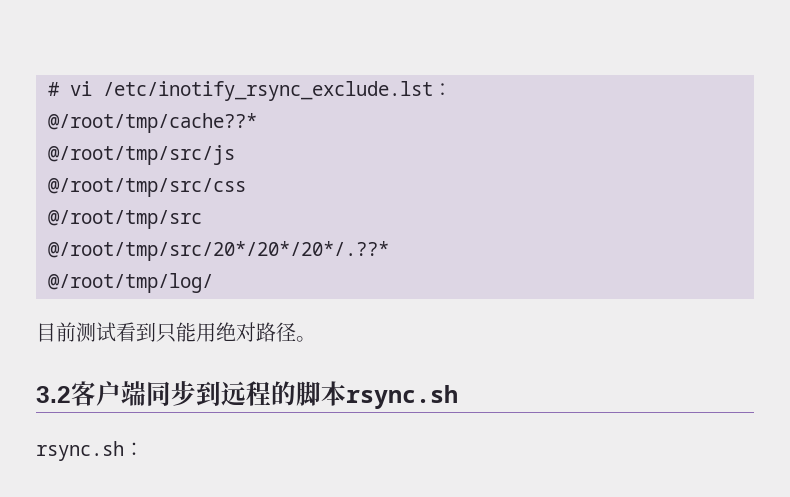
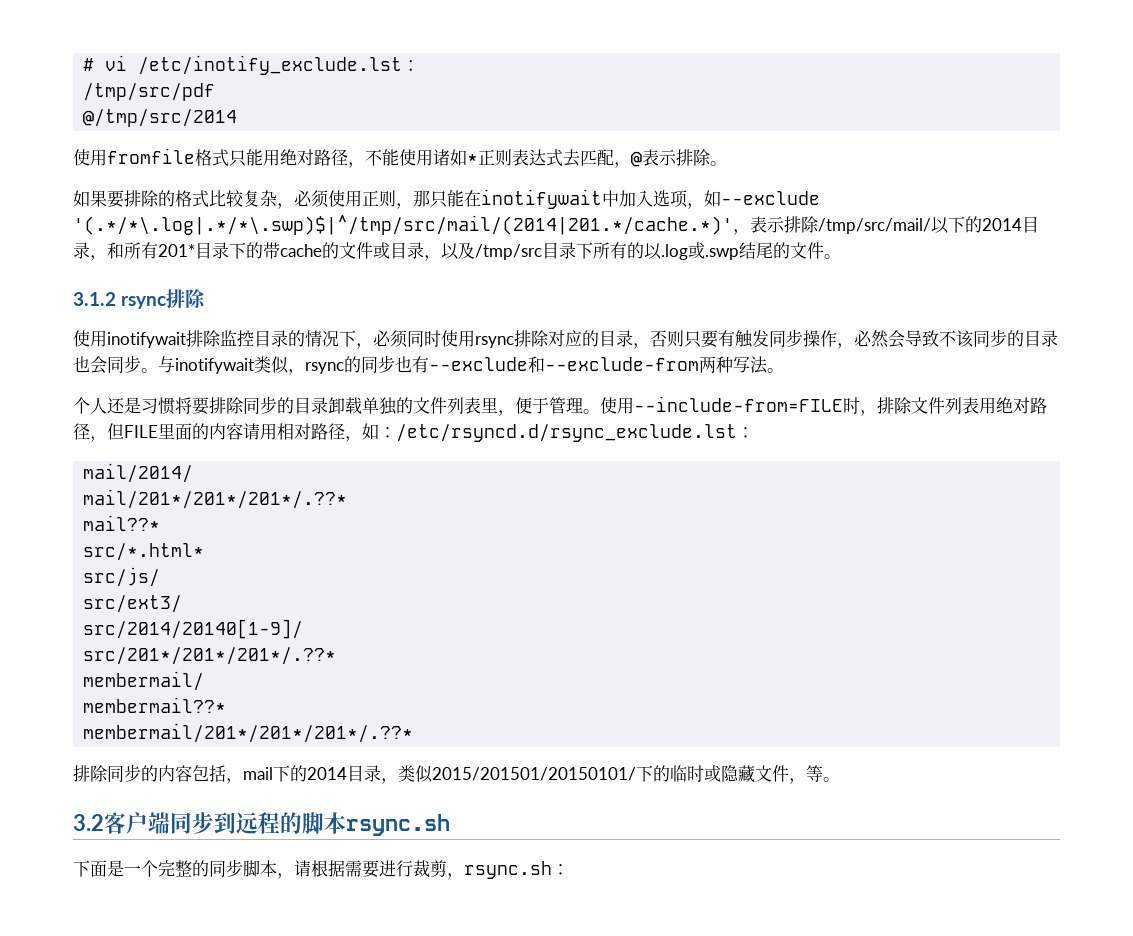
- # vi /etc/inotify_rsync_exclude.lst：
- @/root/tmp/cache??*
- @/root/tmp/src/js
- @/root/tmp/src/css
- @/root/tmp/src
- @/root/tmp/src/20*/20*/20*/.??*
- @/root/tmp/log/
- 目前测试看到只能用绝对路径。
+ # vi /etc/inotify_exclude.lst：
+ /tmp/src/pdf
+ @/tmp/src/2014
+ 使用fromfile格式只能用绝对路径，不能使用诸如*正则表达式去匹配，@表示排除。
+ 如果要排除的格式比较复杂，必须使用正则，那只能在inotifywait中加入选项，如--exclude '(.*/*\.log|.*/*\.swp)$|^/tmp/src/mail/(2014|201.*/cache.*)'，表示排除/tmp/src/mail/以下的2014目录，和所有201*目录下的带cache的文件或目录，以及/tmp/src目录下所有的以.log或.swp结尾的文件。
+ 3.1.2 rsync排除
+ 使用inotifywait排除监控目录的情况下，必须同时使用rsync排除对应的目录，否则只要有触发同步操作，必然会导致不该同步的目录也会同步。与inotifywait类似，rsync的同步也有--exclude和--exclude-from两种写法。
+ 个人还是习惯将要排除同步的目录卸载单独的文件列表里，便于管理。使用--include-from=FILE时，排除文件列表用绝对路径，但FILE里面的内容请用相对路径，如：/etc/rsyncd.d/rsync_exclude.lst：
+ mail/2014/
+ mail/201*/201*/201*/.??*
+ mail??*
+ src/*.html*
+ src/js/
+ src/ext3/
+ src/2014/20140[1-9]/
+ src/201*/201*/201*/.??*
+ membermail/
+ membermail??*
+ membermail/201*/201*/201*/.??*
+ 排除同步的内容包括，mail下的2014目录，类似2015/201501/20150101/下的临时或隐藏文件，等。
- rsync.sh：
+ 下面是一个完整的同步脚本，请根据需要进行裁剪，rsync.sh：

